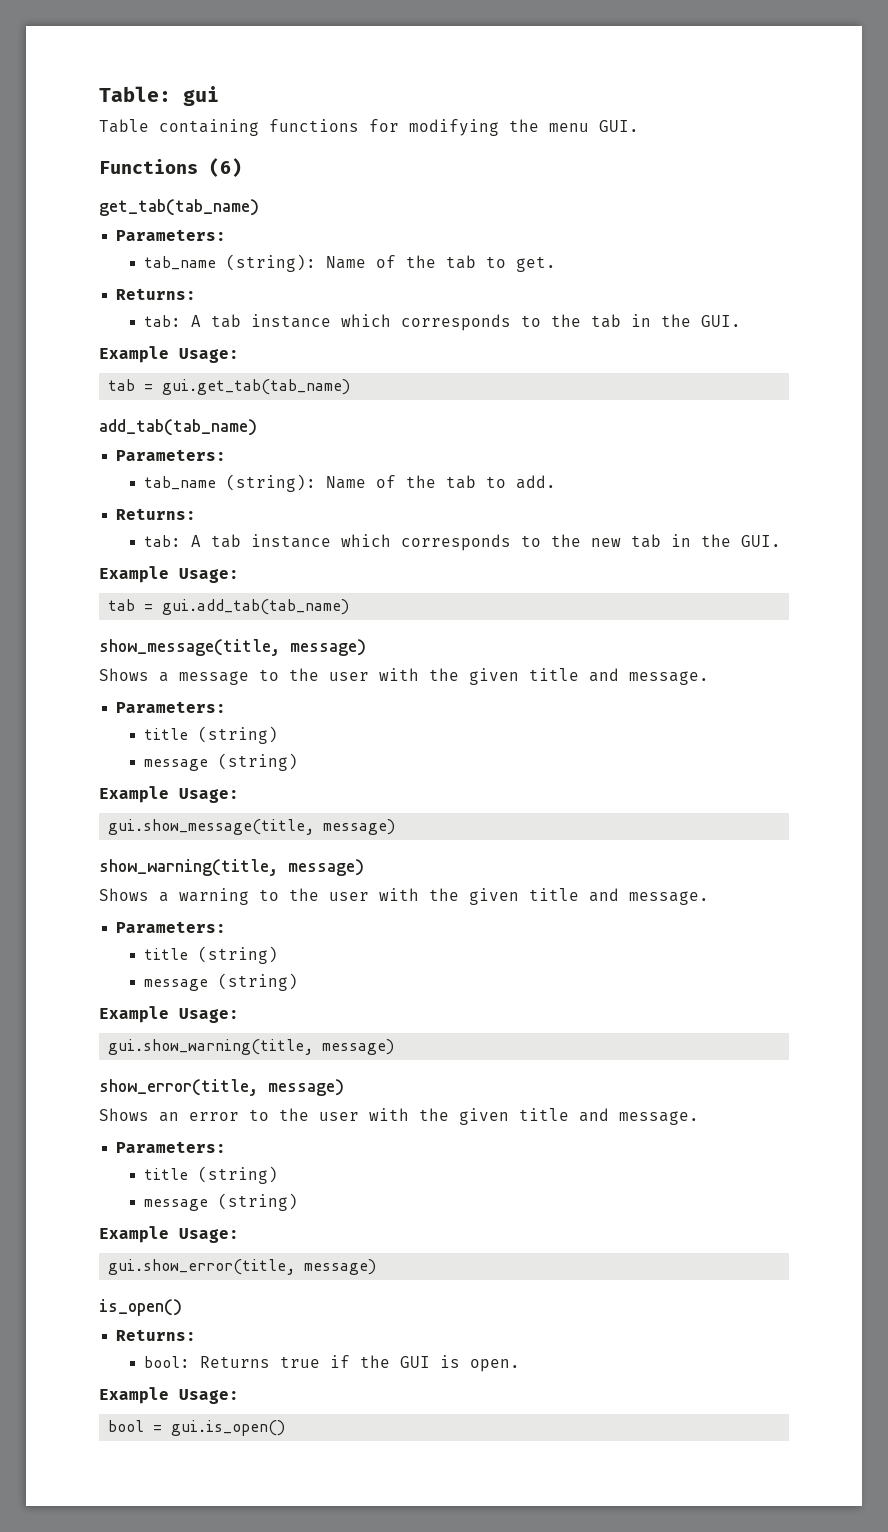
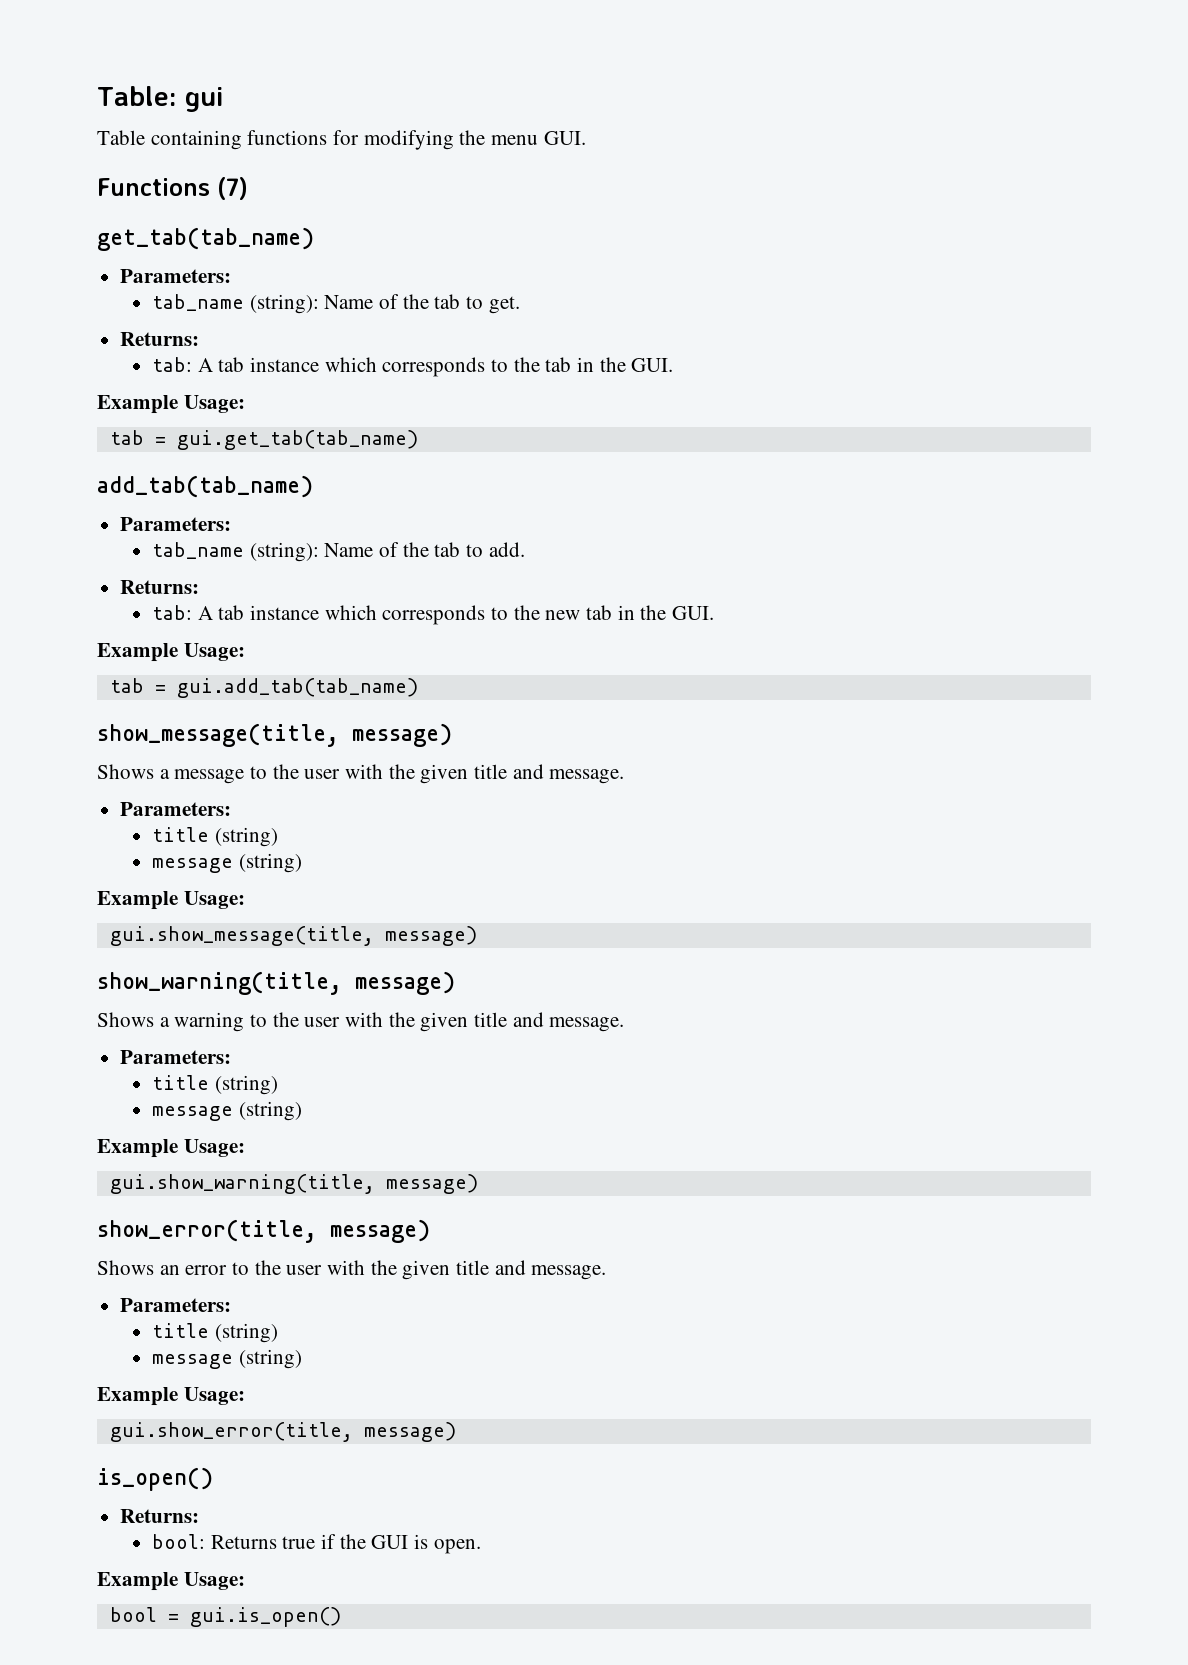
- Functions (6)
+ Functions (7)

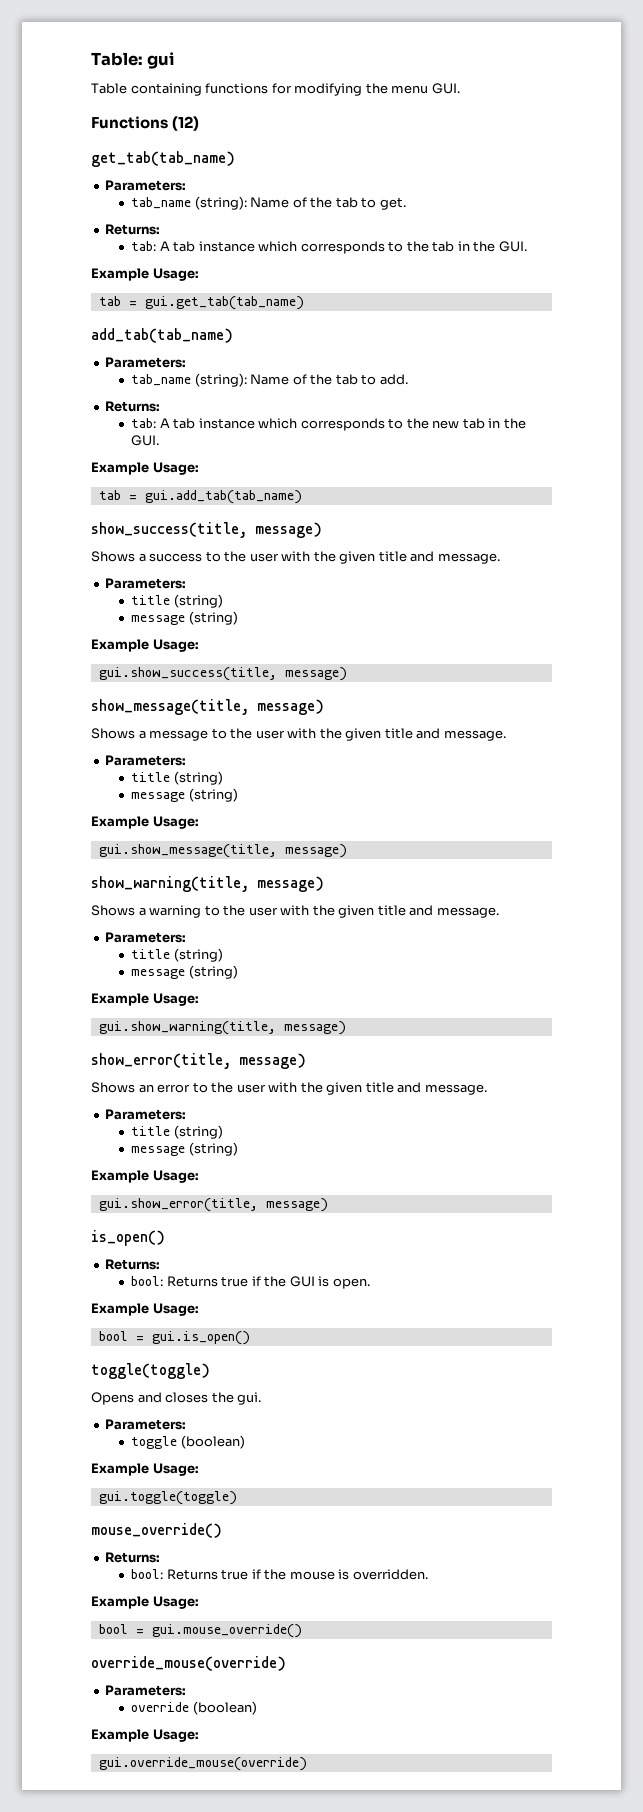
- Functions (7)
+ Functions (12)
+ show_success(title, message)
+ Shows a success to the user with the given title and message.
+ Parameters:
+ title (string)
+ message (string)
+ Example Usage:
+ gui.show_success(title, message)
+ toggle(toggle)
+ Opens and closes the gui.
+ Parameters:
+ toggle (boolean)
+ Example Usage:
+ gui.toggle(toggle)
+ mouse_override()
+ Returns:
+ bool: Returns true if the mouse is overridden.
+ Example Usage:
+ bool = gui.mouse_override()
+ override_mouse(override)
+ Parameters:
+ override (boolean)
+ Example Usage:
+ gui.override_mouse(override)

